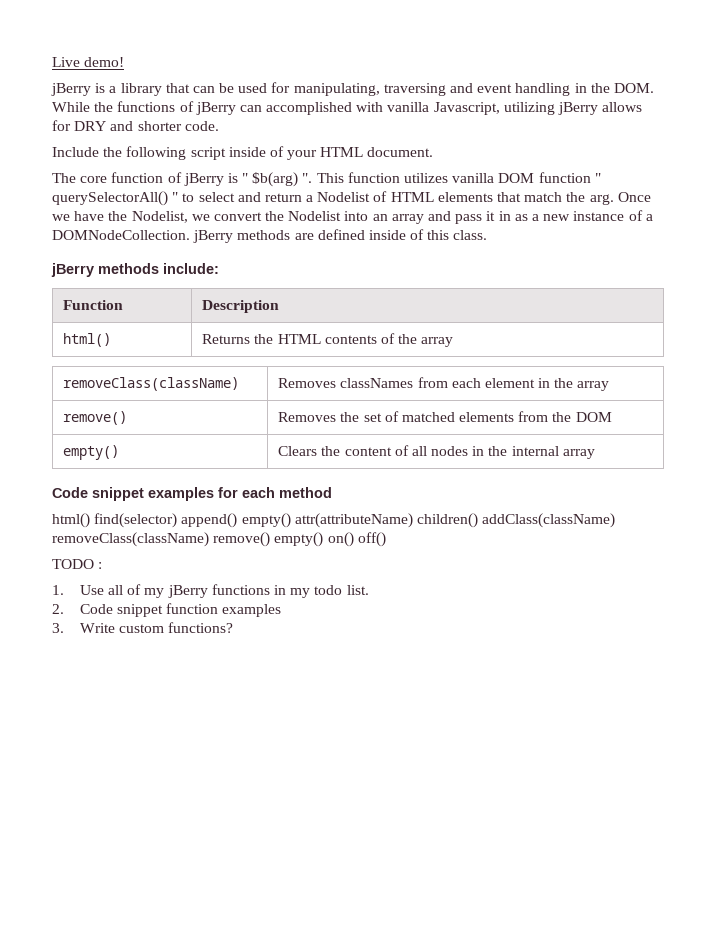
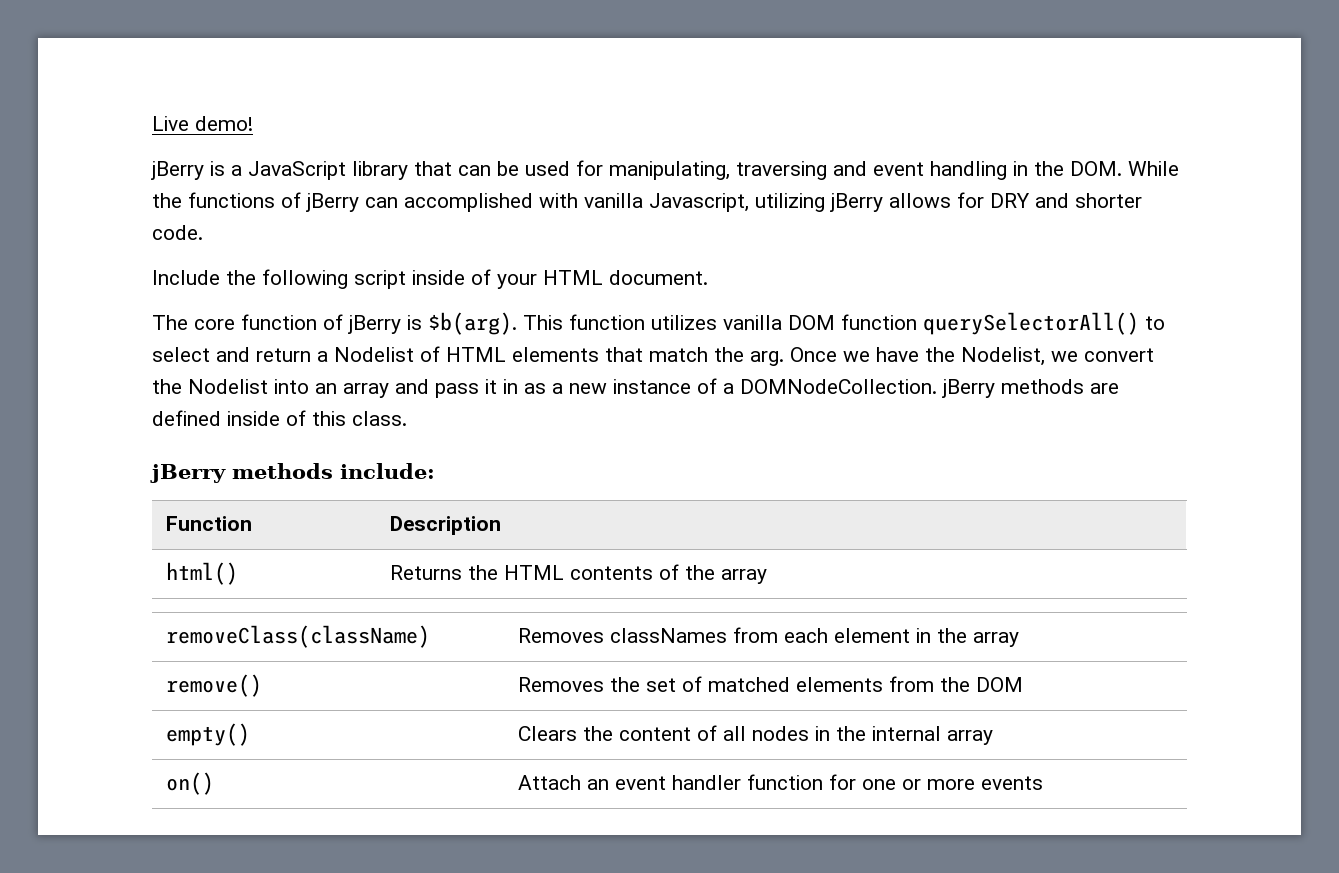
- jBerry is a library that can be used for manipulating, traversing and event handling in the DOM. While the functions of jBerry can accomplished with vanilla Javascript, utilizing jBerry allows for DRY and shorter code.
+ jBerry is a JavaScript library that can be used for manipulating, traversing and event handling in the DOM. While the functions of jBerry can accomplished with vanilla Javascript, utilizing jBerry allows for DRY and shorter code.
- The core function of jBerry is " $b(arg) ".
+ The core function of jBerry is $b(arg).
- This function utilizes vanilla DOM function " querySelectorAll() " to select and return a Nodelist of HTML elements that match the arg.
+ This function utilizes vanilla DOM function querySelectorAll() to select and return a Nodelist of HTML elements that match the arg.
- Code snippet examples for each method
- html() find(selector) append() empty() attr(attributeName) children() addClass(className) removeClass(className) remove() empty() on() off()
- TODO :
- 1. Use all of my jBerry functions in my todo list.
- 2. Code snippet function examples
- 3. Write custom functions?
+ on() | Attach an event handler function for one or more events

